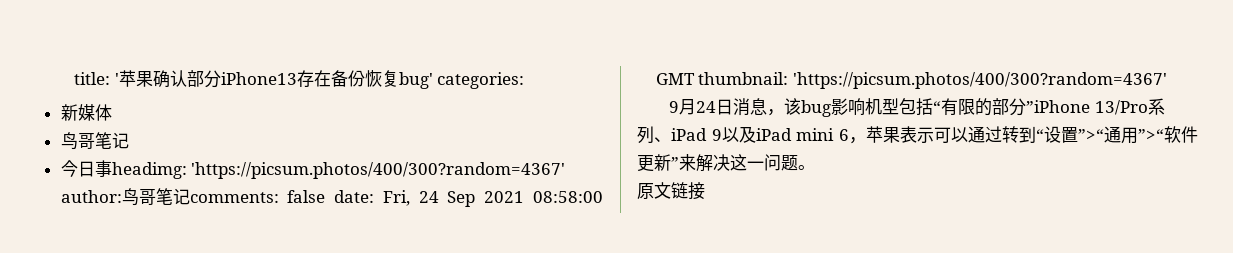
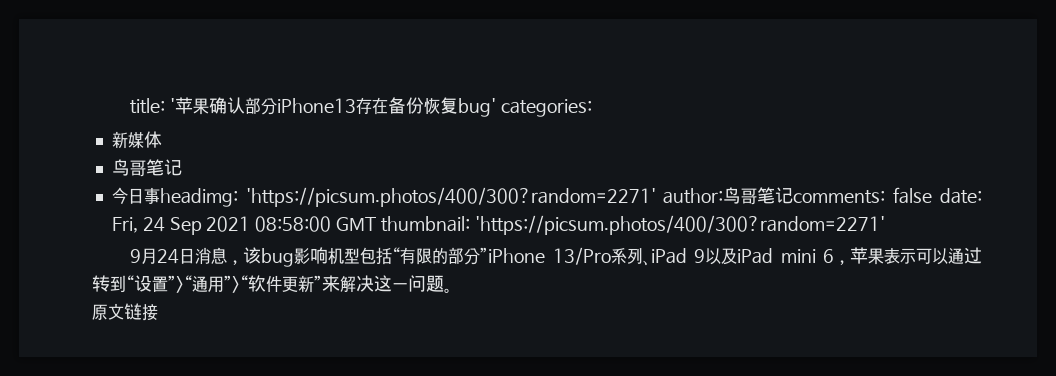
- 今日事headimg: 'https://picsum.photos/400/300?random=4367' author:鸟哥笔记comments: false date: Fri, 24 Sep 2021 08:58:00 GMT thumbnail: 'https://picsum.photos/400/300?random=4367'
+ 今日事headimg: 'https://picsum.photos/400/300?random=2271' author:鸟哥笔记comments: false date: Fri, 24 Sep 2021 08:58:00 GMT thumbnail: 'https://picsum.photos/400/300?random=2271'

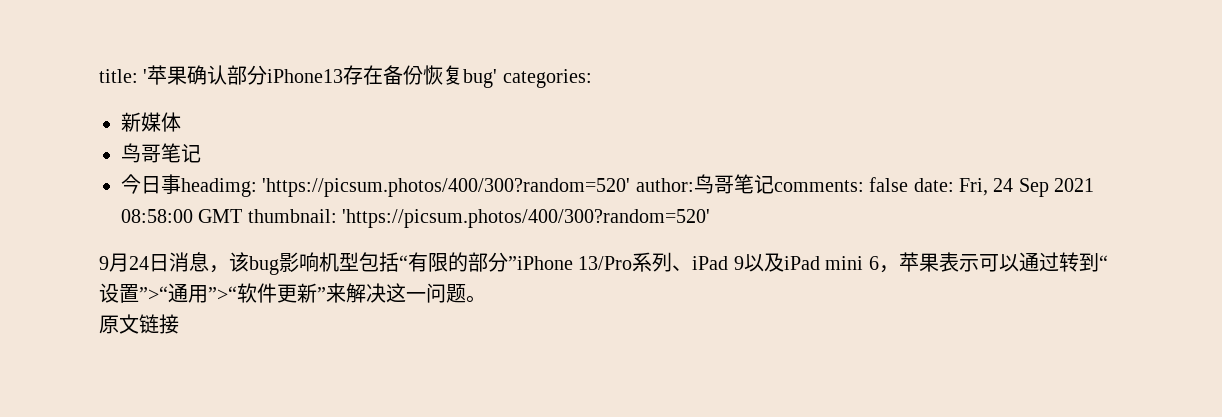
- 今日事headimg: 'https://picsum.photos/400/300?random=2271' author:鸟哥笔记comments: false date: Fri, 24 Sep 2021 08:58:00 GMT thumbnail: 'https://picsum.photos/400/300?random=2271'
+ 今日事headimg: 'https://picsum.photos/400/300?random=520' author:鸟哥笔记comments: false date: Fri, 24 Sep 2021 08:58:00 GMT thumbnail: 'https://picsum.photos/400/300?random=520'

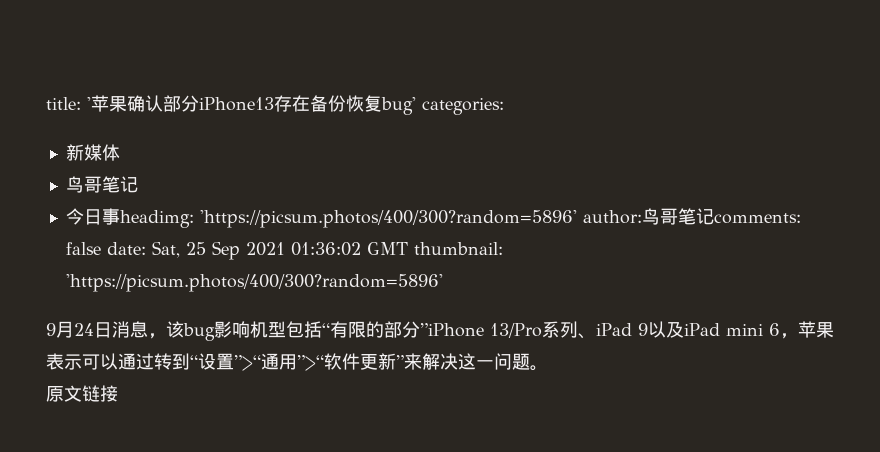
- 今日事headimg: 'https://picsum.photos/400/300?random=520' author:鸟哥笔记comments: false date: Fri, 24 Sep 2021 08:58:00 GMT thumbnail: 'https://picsum.photos/400/300?random=520'
+ 今日事headimg: 'https://picsum.photos/400/300?random=5896' author:鸟哥笔记comments: false date: Sat, 25 Sep 2021 01:36:02 GMT thumbnail: 'https://picsum.photos/400/300?random=5896'

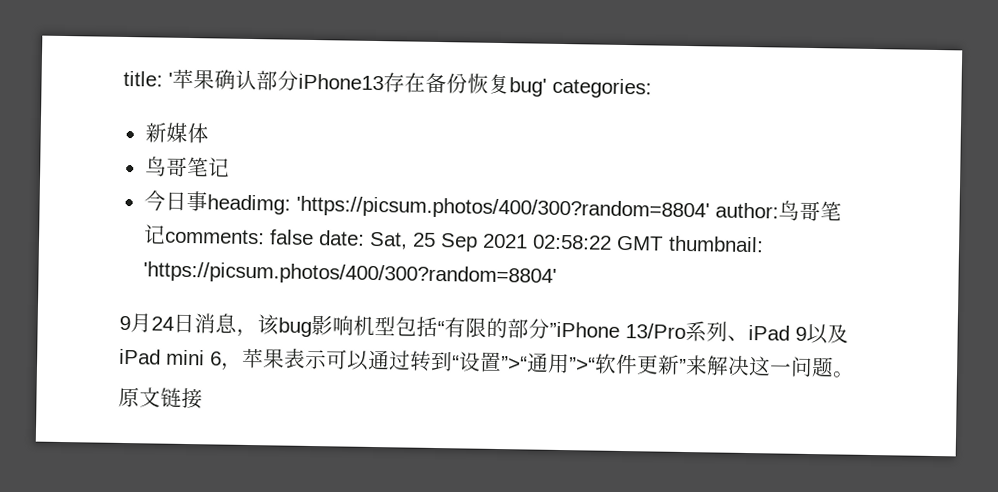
- 今日事headimg: 'https://picsum.photos/400/300?random=5896' author:鸟哥笔记comments: false date: Sat, 25 Sep 2021 01:36:02 GMT thumbnail: 'https://picsum.photos/400/300?random=5896'
+ 今日事headimg: 'https://picsum.photos/400/300?random=8804' author:鸟哥笔记comments: false date: Sat, 25 Sep 2021 02:58:22 GMT thumbnail: 'https://picsum.photos/400/300?random=8804'

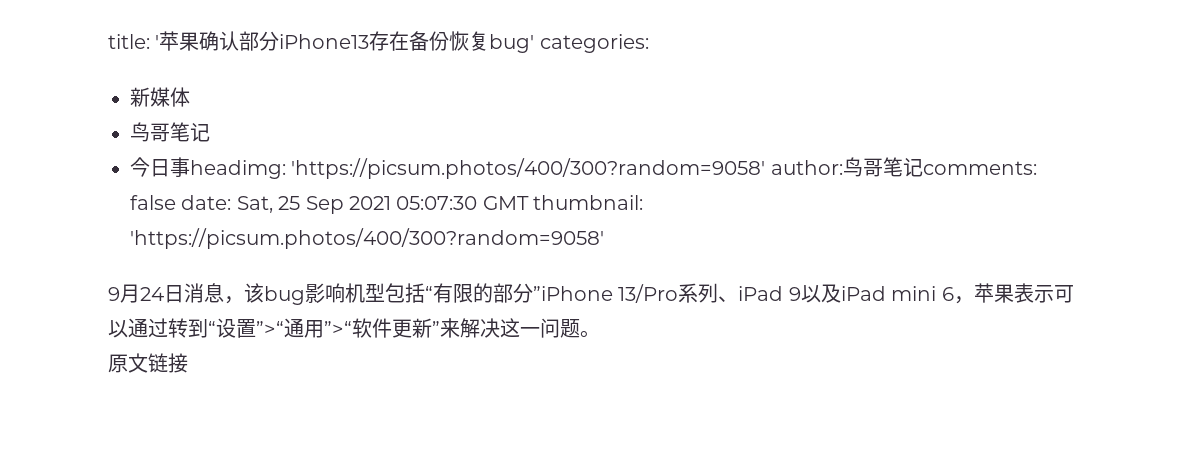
- 今日事headimg: 'https://picsum.photos/400/300?random=8804' author:鸟哥笔记comments: false date: Sat, 25 Sep 2021 02:58:22 GMT thumbnail: 'https://picsum.photos/400/300?random=8804'
+ 今日事headimg: 'https://picsum.photos/400/300?random=9058' author:鸟哥笔记comments: false date: Sat, 25 Sep 2021 05:07:30 GMT thumbnail: 'https://picsum.photos/400/300?random=9058'

